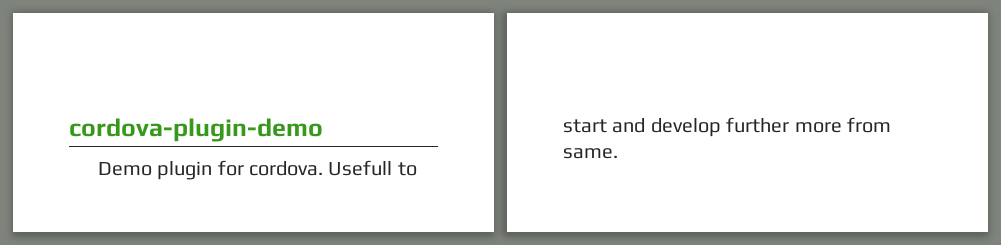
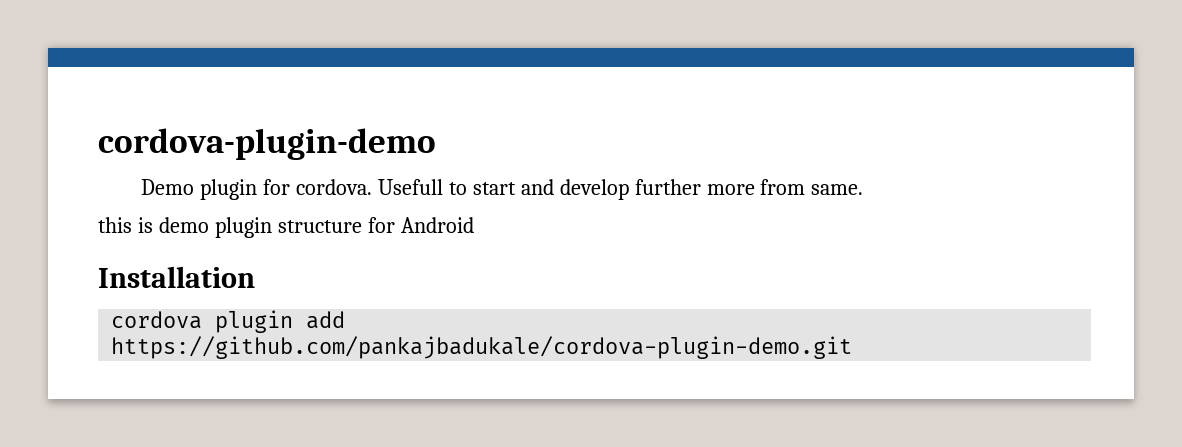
+ this is demo plugin structure for Android
+ Installation
+ cordova plugin add https://github.com/pankajbadukale/cordova-plugin-demo.git

